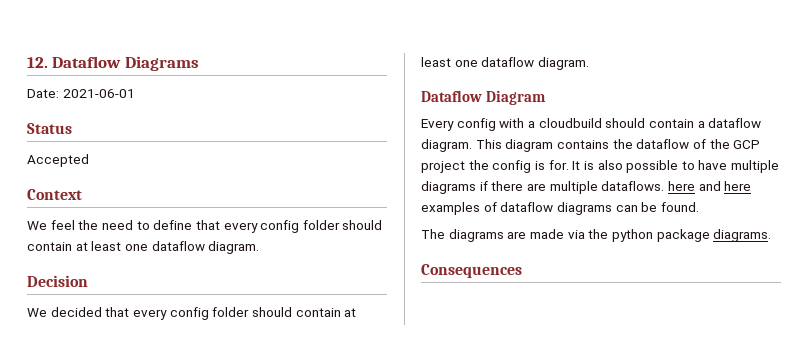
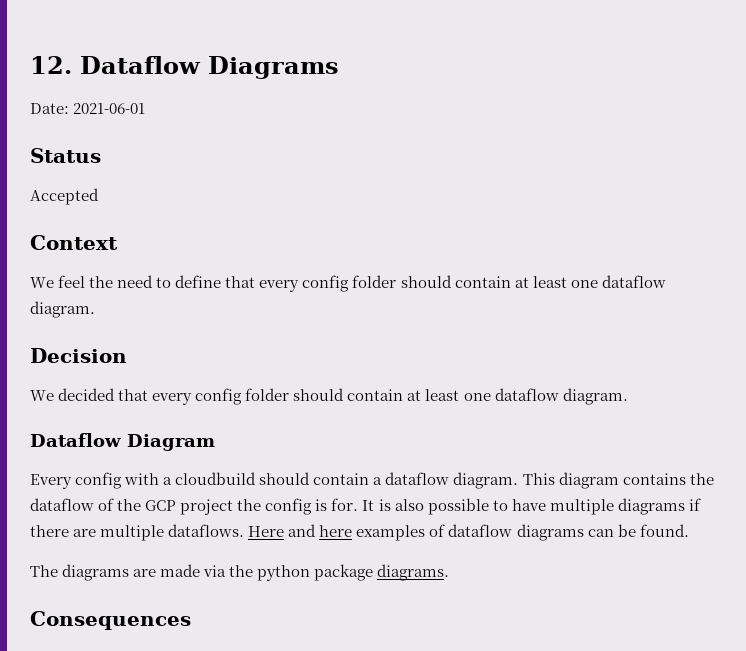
- It is also possible to have multiple diagrams if there are multiple dataflows. here and here examples of dataflow diagrams can be found.
+ It is also possible to have multiple diagrams if there are multiple dataflows. Here and here examples of dataflow diagrams can be found.

